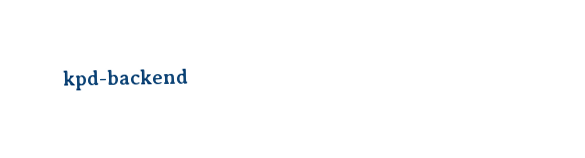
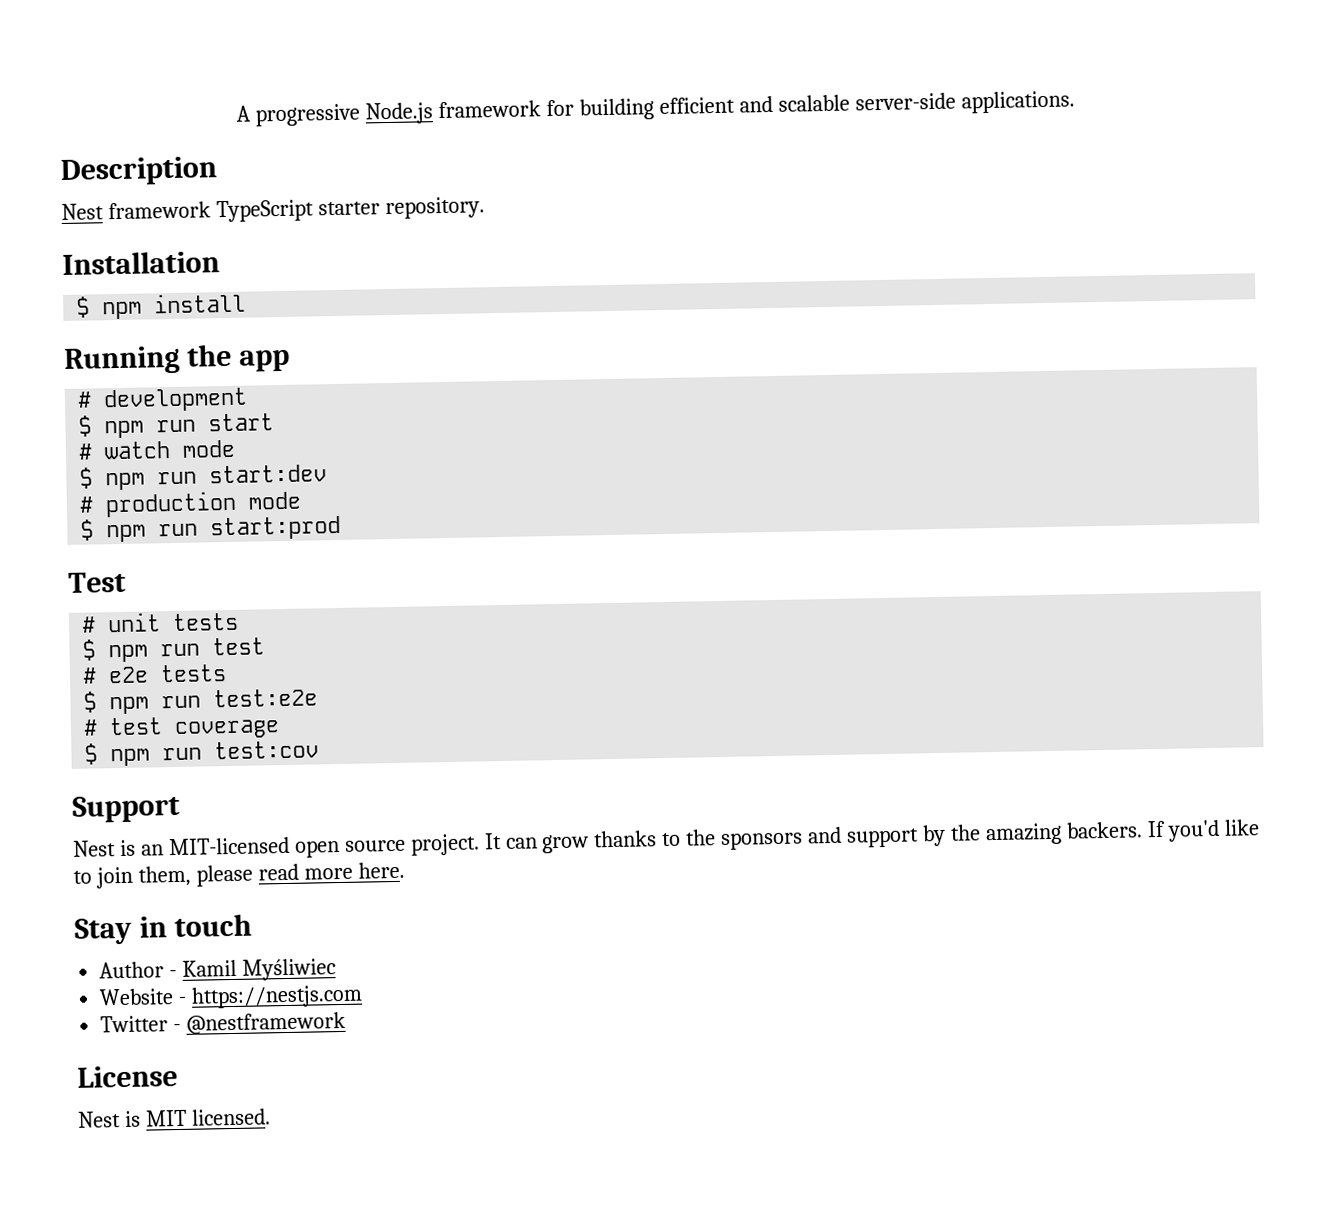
- kpd-backend
+ A progressive Node.js framework for building efficient and scalable server-side applications.
+ Description
+ Nest framework TypeScript starter repository.
+ Installation
+ $ npm install
+ Running the app
+ # development
+ $ npm run start
+ # watch mode
+ $ npm run start:dev
+ # production mode
+ $ npm run start:prod
+ Test
+ # unit tests
+ $ npm run test
+ # e2e tests
+ $ npm run test:e2e
+ # test coverage
+ $ npm run test:cov
+ Support
+ Nest is an MIT-licensed open source project. It can grow thanks to the sponsors and support by the amazing backers. If you'd like to join them, please read more here.
+ Stay in touch
+ Author - Kamil Myśliwiec
+ Website - https://nestjs.com
+ Twitter - @nestframework
+ License
+ Nest is MIT licensed.

